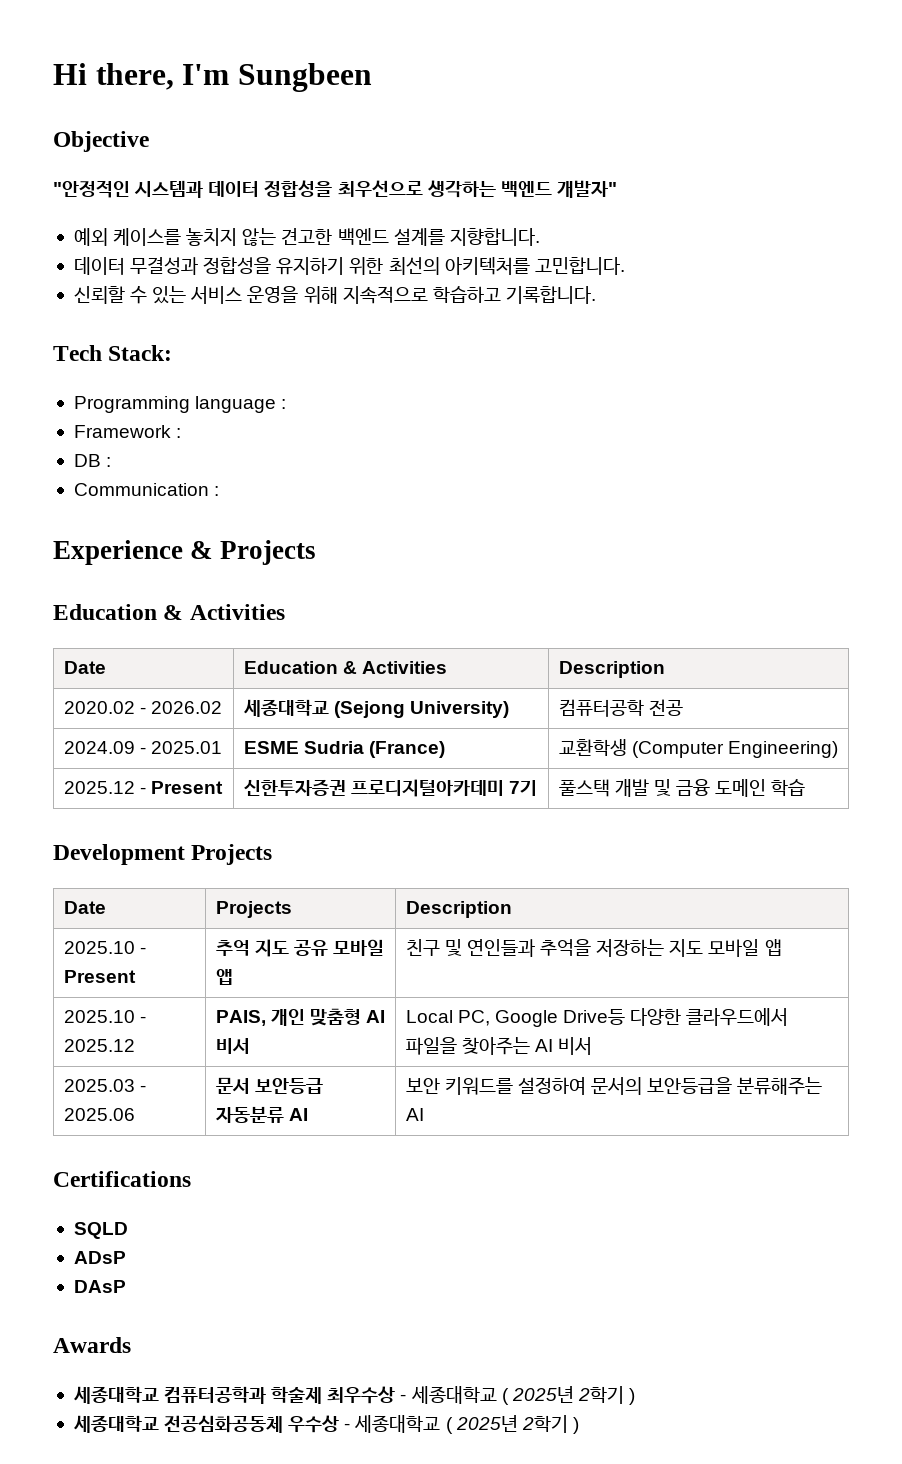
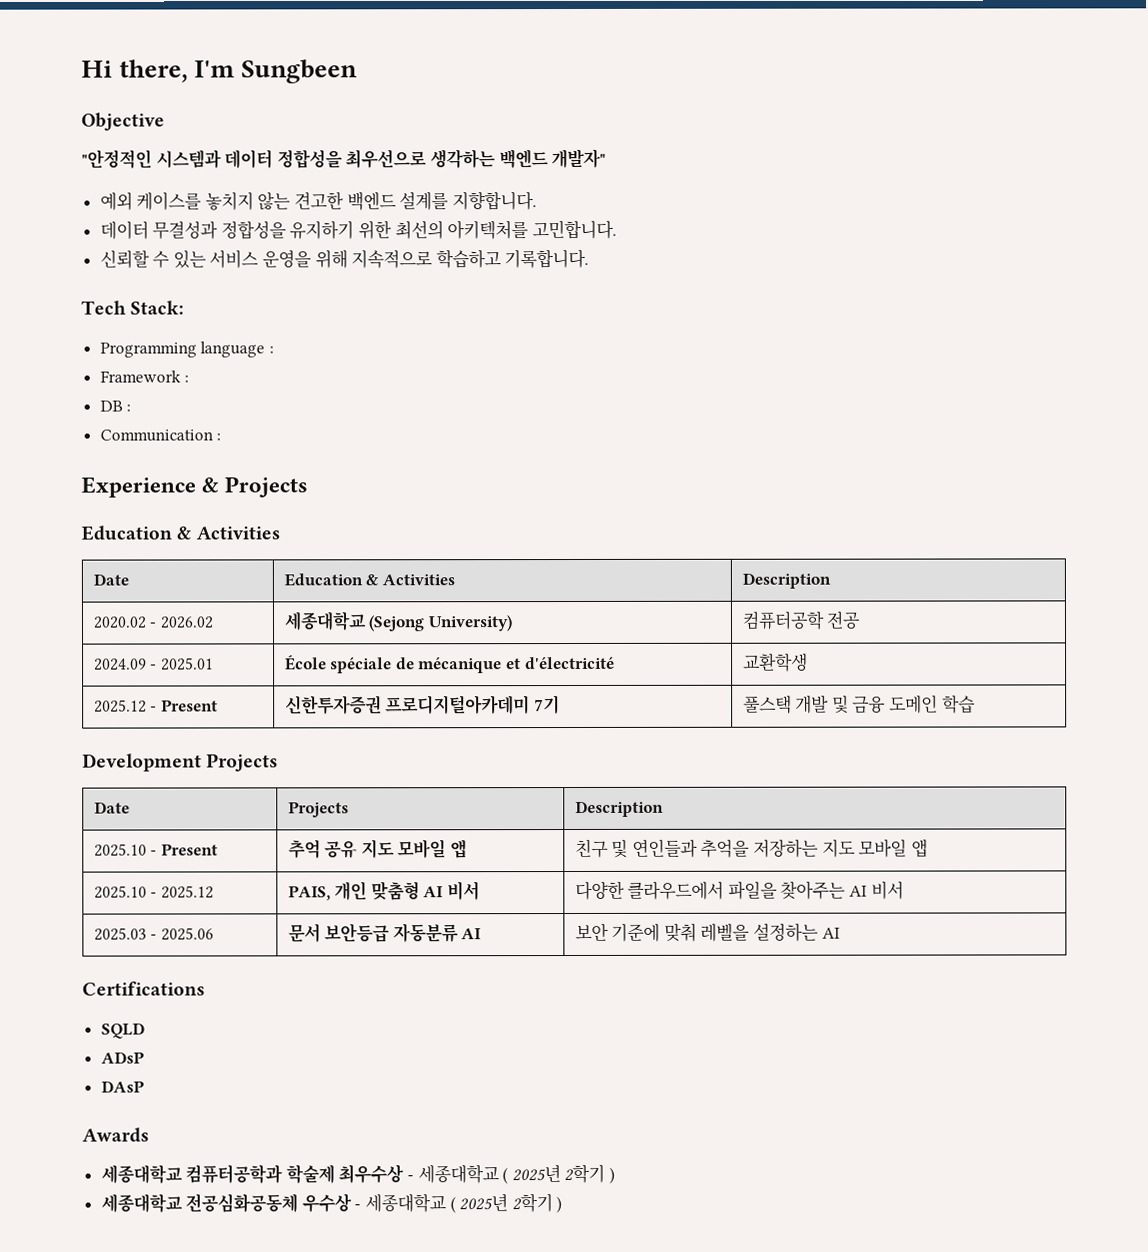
- 2024.09 - 2025.01 | ESME Sudria (France) | 교환학생 (Computer Engineering)
+ 2024.09 - 2025.01 | École spéciale de mécanique et d'électricité | 교환학생
- 2025.10 - Present | 추억 지도 공유 모바일 앱 | 친구 및 연인들과 추억을 저장하는 지도 모바일 앱
+ 2025.10 - Present | 추억 공유 지도 모바일 앱 | 친구 및 연인들과 추억을 저장하는 지도 모바일 앱
- 2025.10 - 2025.12 | PAIS, 개인 맞춤형 AI 비서 | Local PC, Google Drive등 다양한 클라우드에서 파일을 찾아주는 AI 비서
+ 2025.10 - 2025.12 | PAIS, 개인 맞춤형 AI 비서 | 다양한 클라우드에서 파일을 찾아주는 AI 비서
- 2025.03 - 2025.06 | 문서 보안등급 자동분류 AI | 보안 키워드를 설정하여 문서의 보안등급을 분류해주는 AI
+ 2025.03 - 2025.06 | 문서 보안등급 자동분류 AI | 보안 기준에 맞춰 레벨을 설정하는 AI

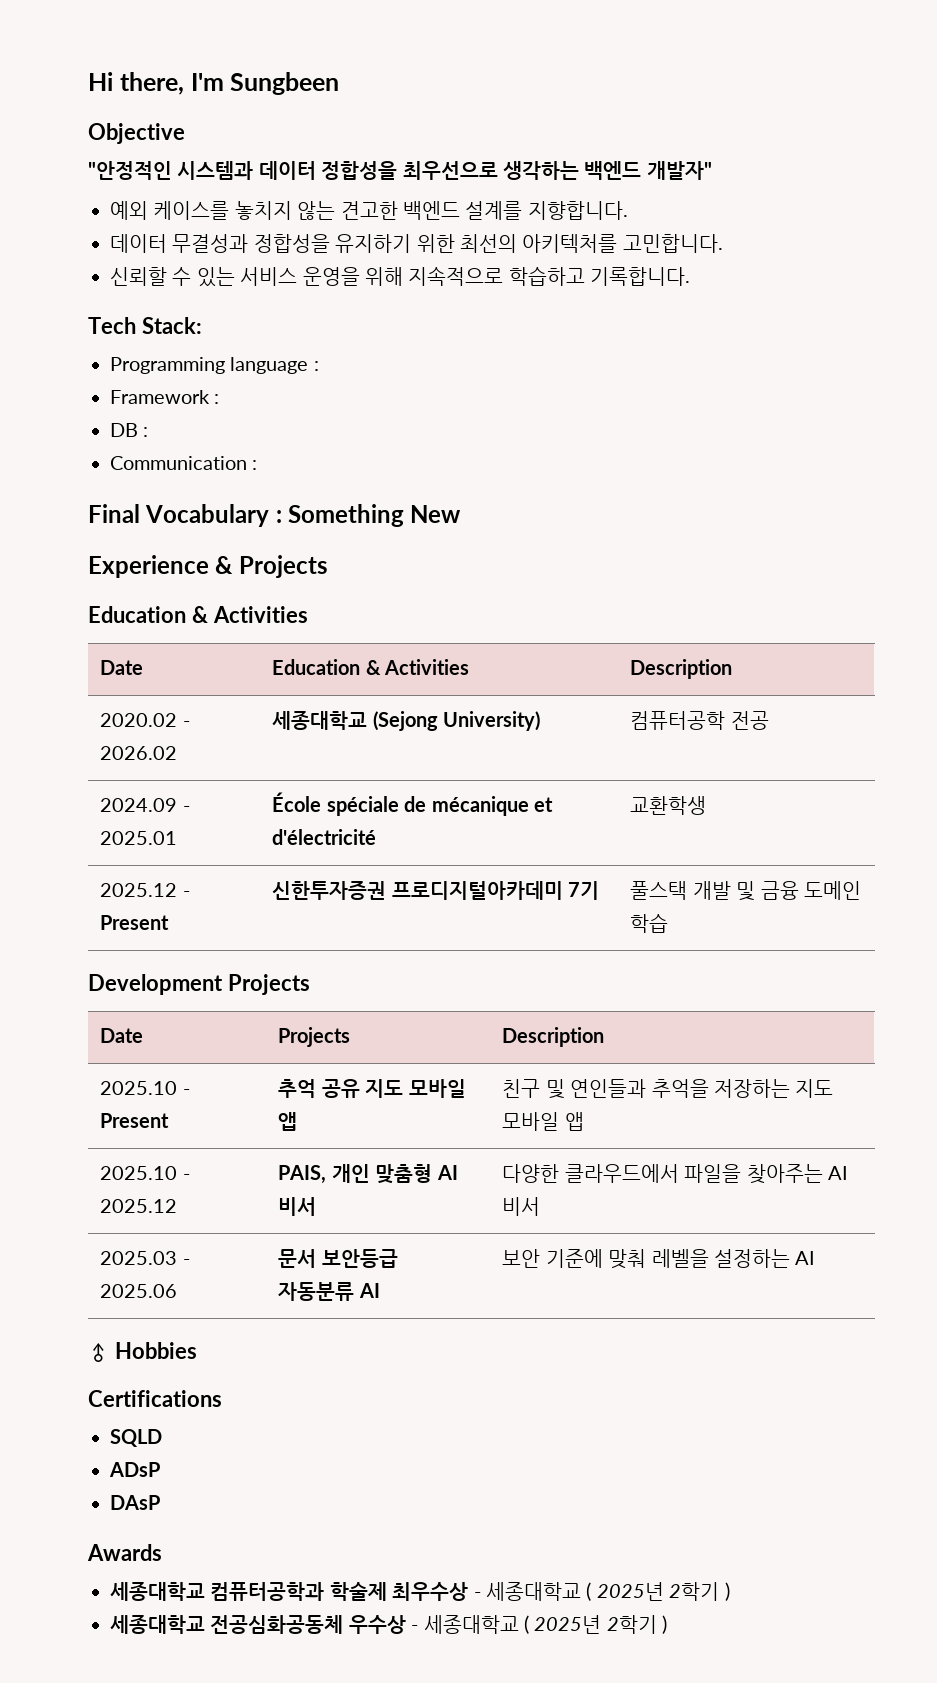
+ Final Vocabulary : Something New
+ ♂ Hobbies

